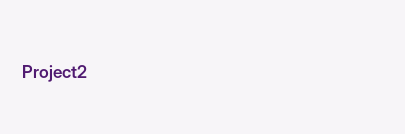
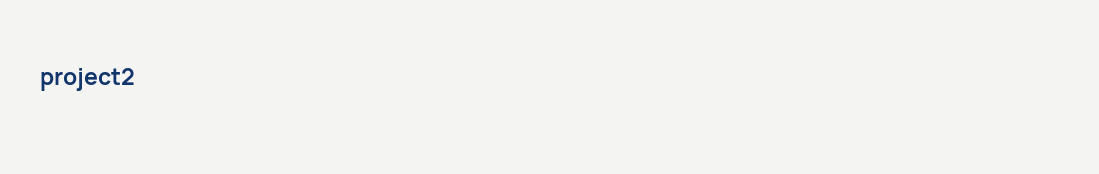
- Project2
+ project2

